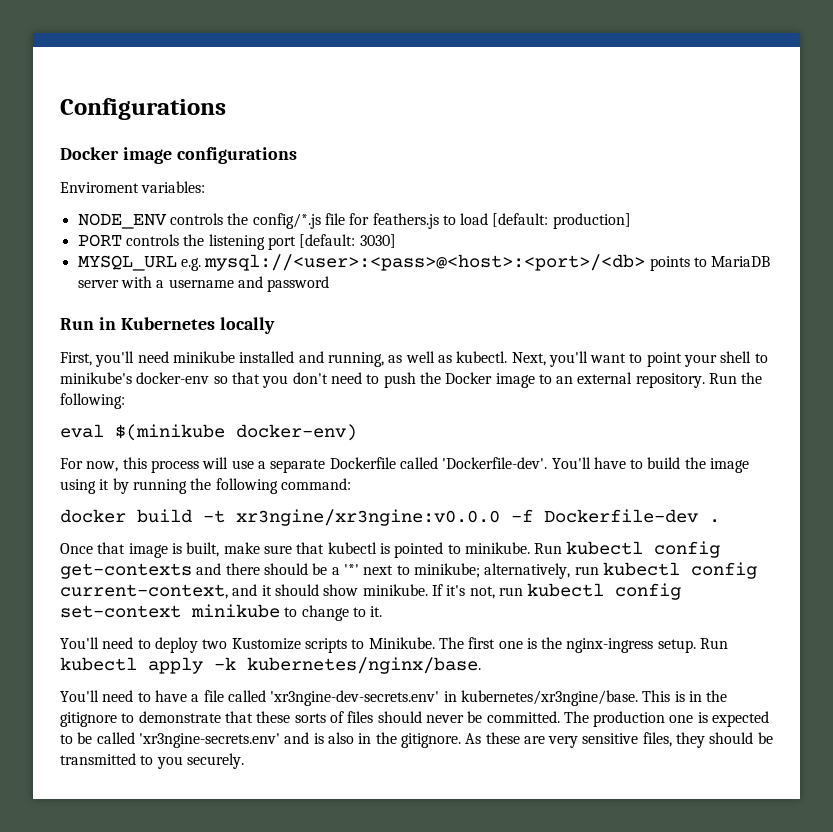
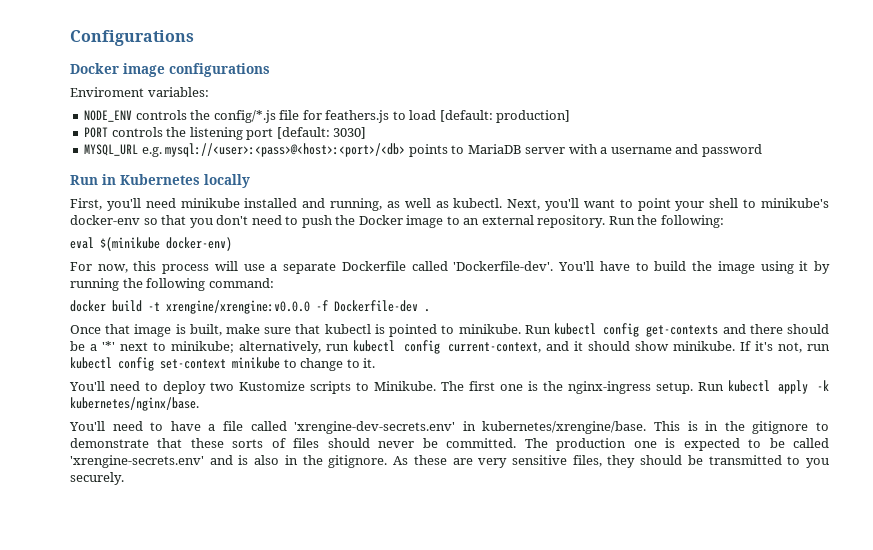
- docker build -t xr3ngine/xr3ngine:v0.0.0 -f Dockerfile-dev .
+ docker build -t xrengine/xrengine:v0.0.0 -f Dockerfile-dev .
- You'll need to have a file called 'xr3ngine-dev-secrets.env' in kubernetes/xr3ngine/base.
+ You'll need to have a file called 'xrengine-dev-secrets.env' in kubernetes/xrengine/base.
- The production one is expected to be called 'xr3ngine-secrets.env' and is also in the gitignore.
+ The production one is expected to be called 'xrengine-secrets.env' and is also in the gitignore.

